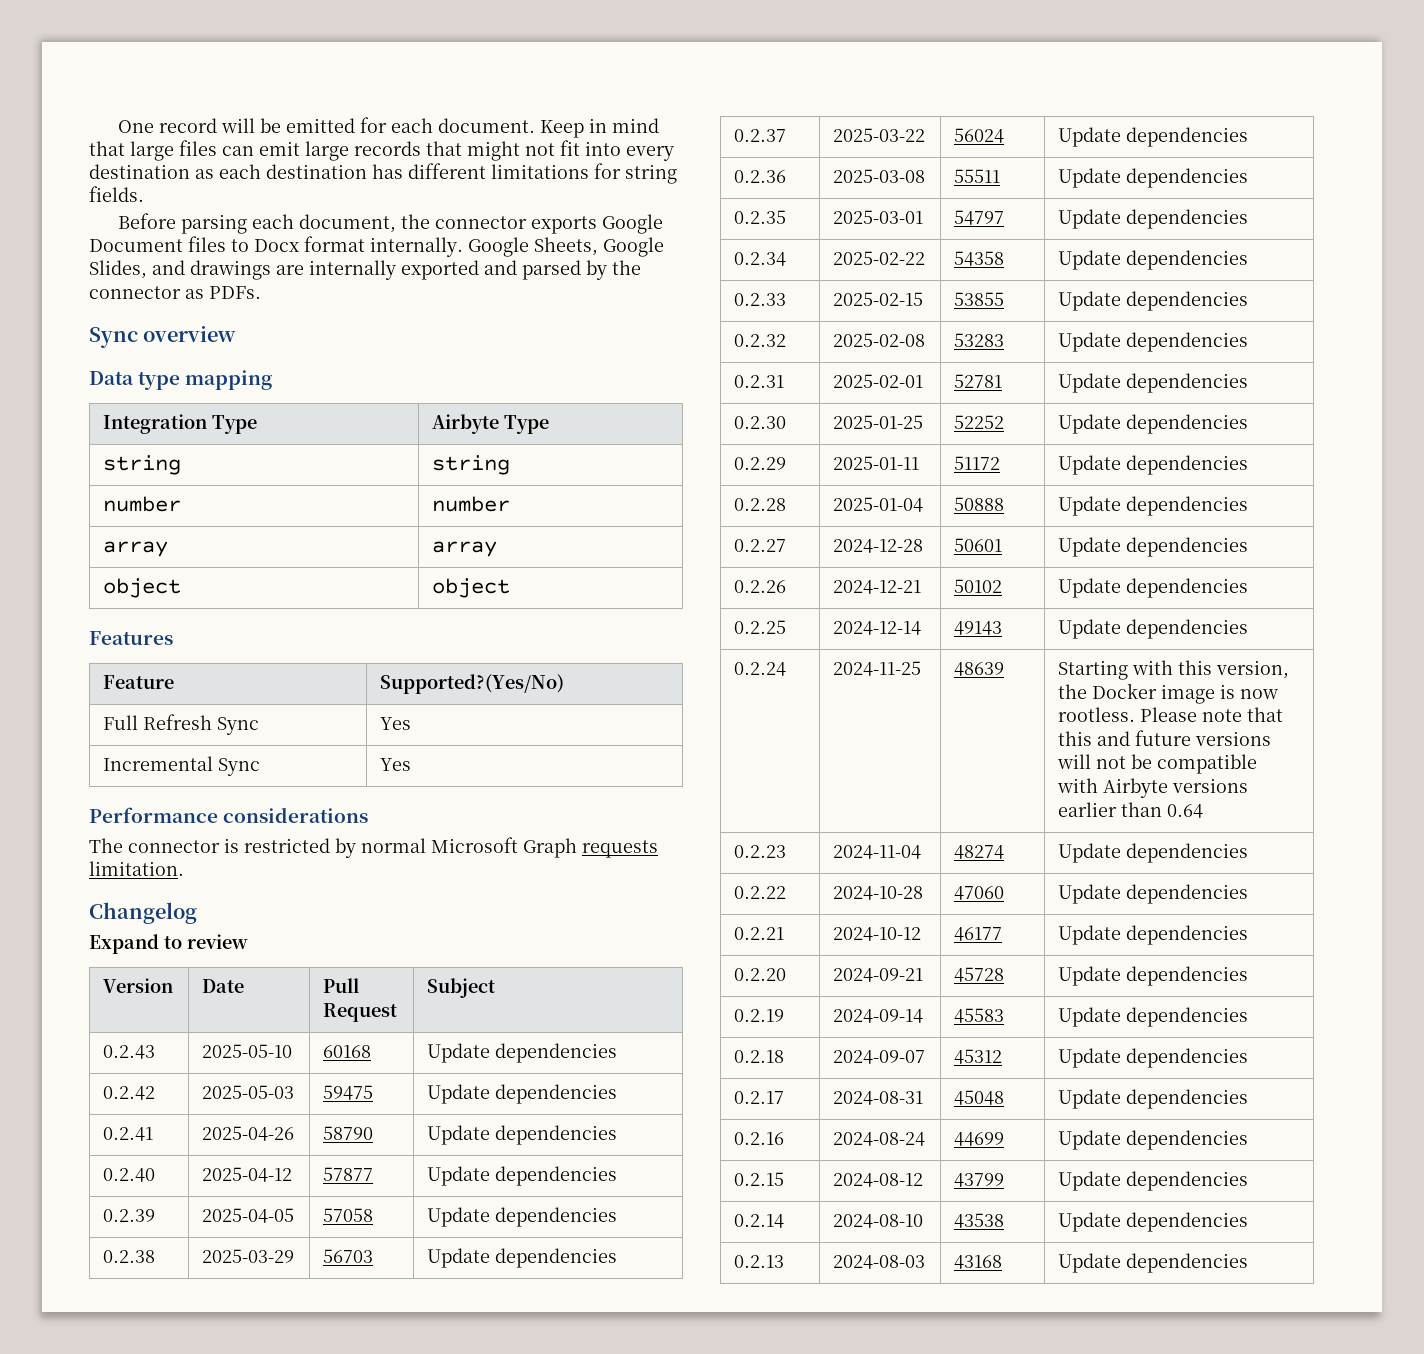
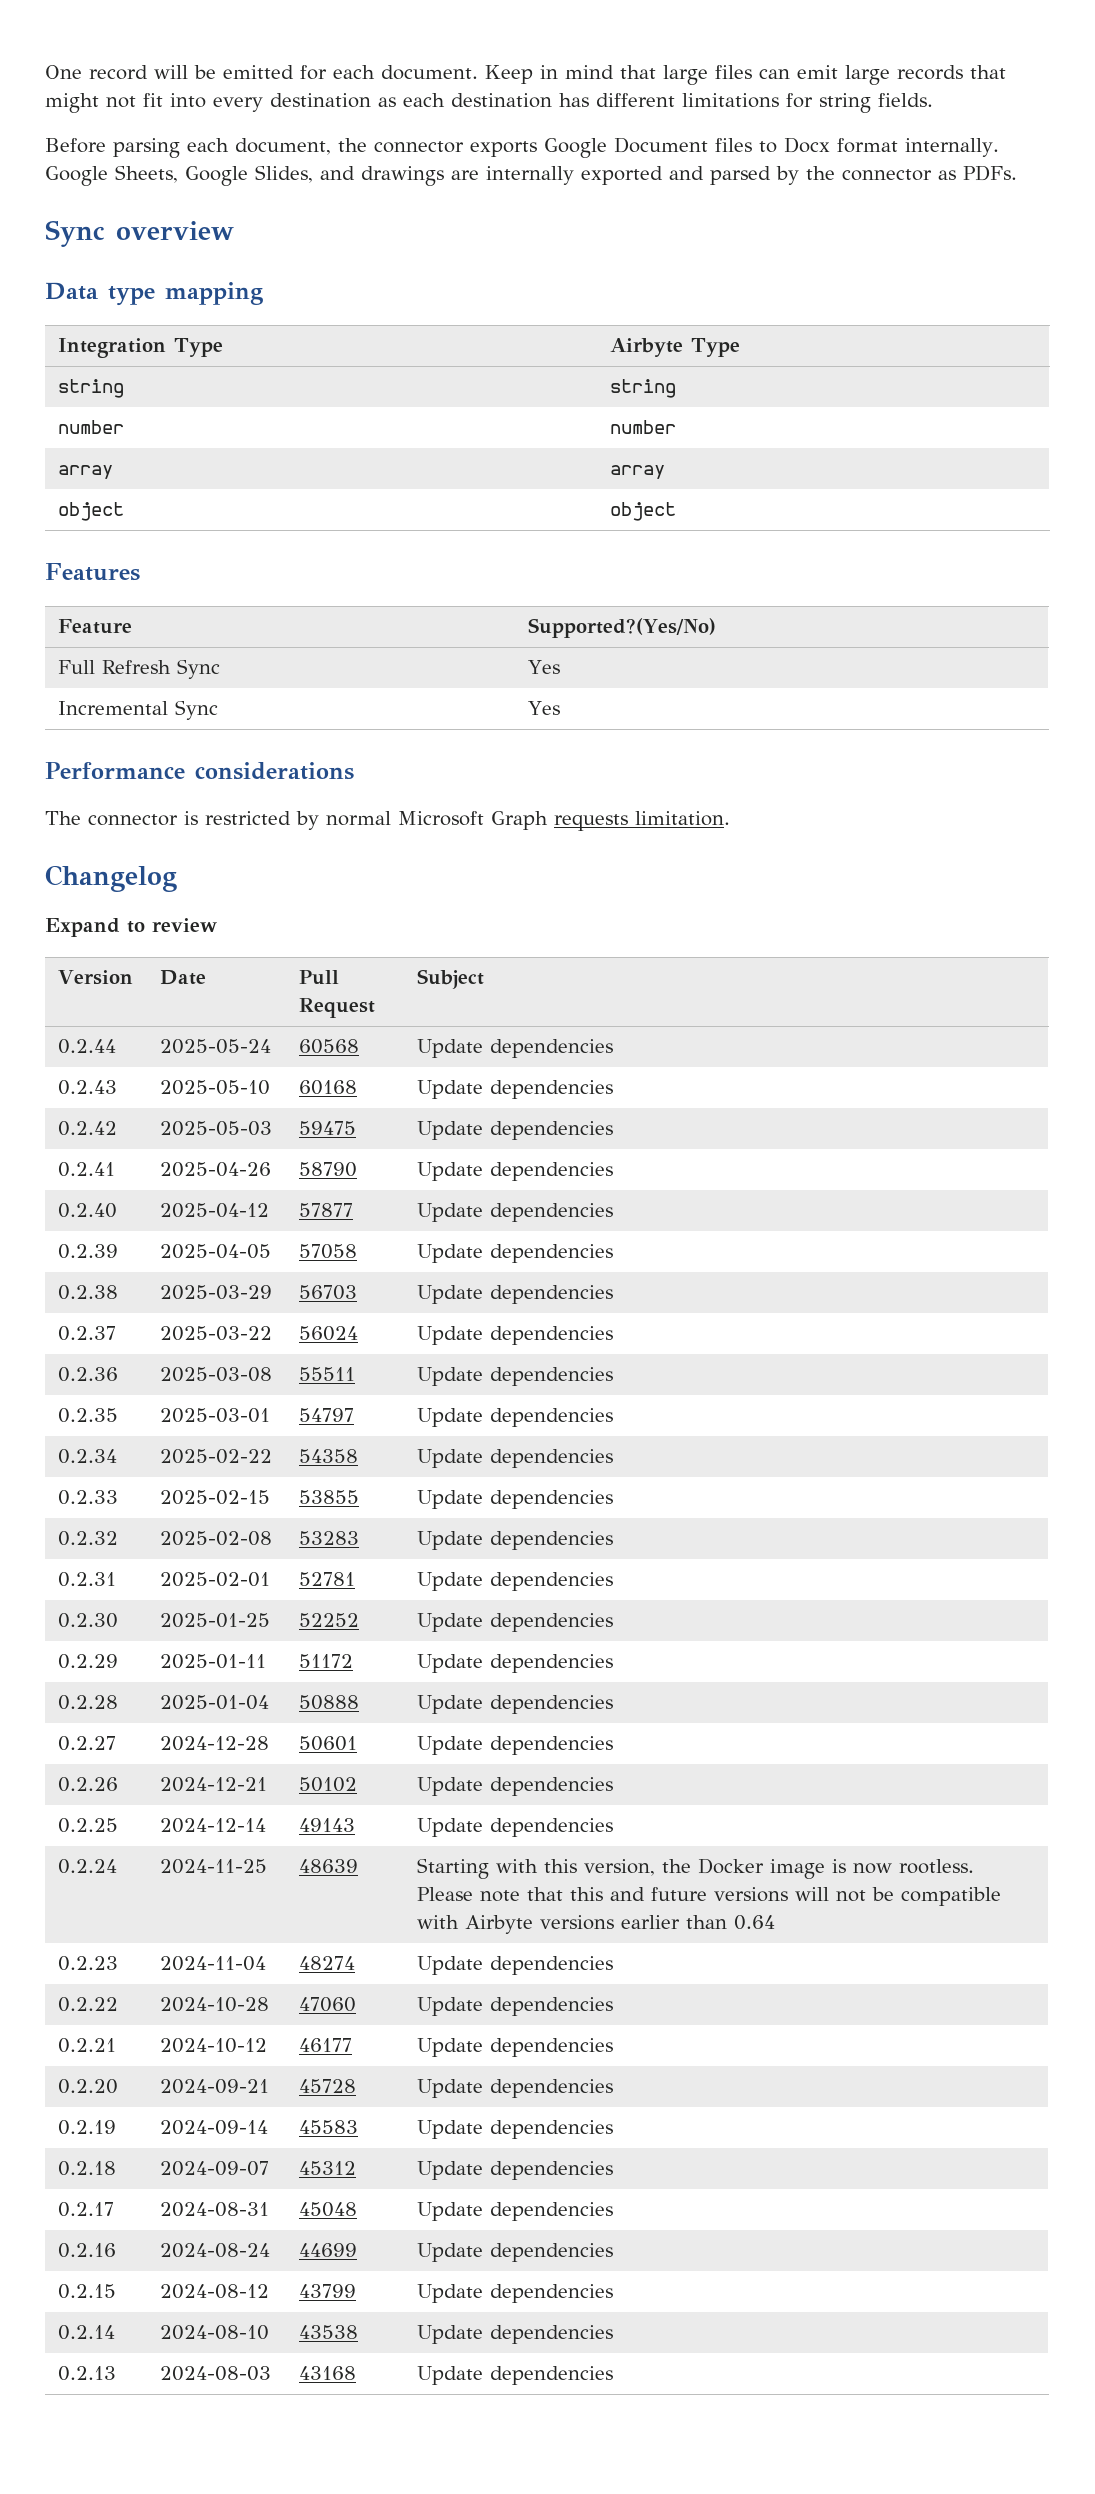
+ 0.2.44 | 2025-05-24 | 60568 | Update dependencies

